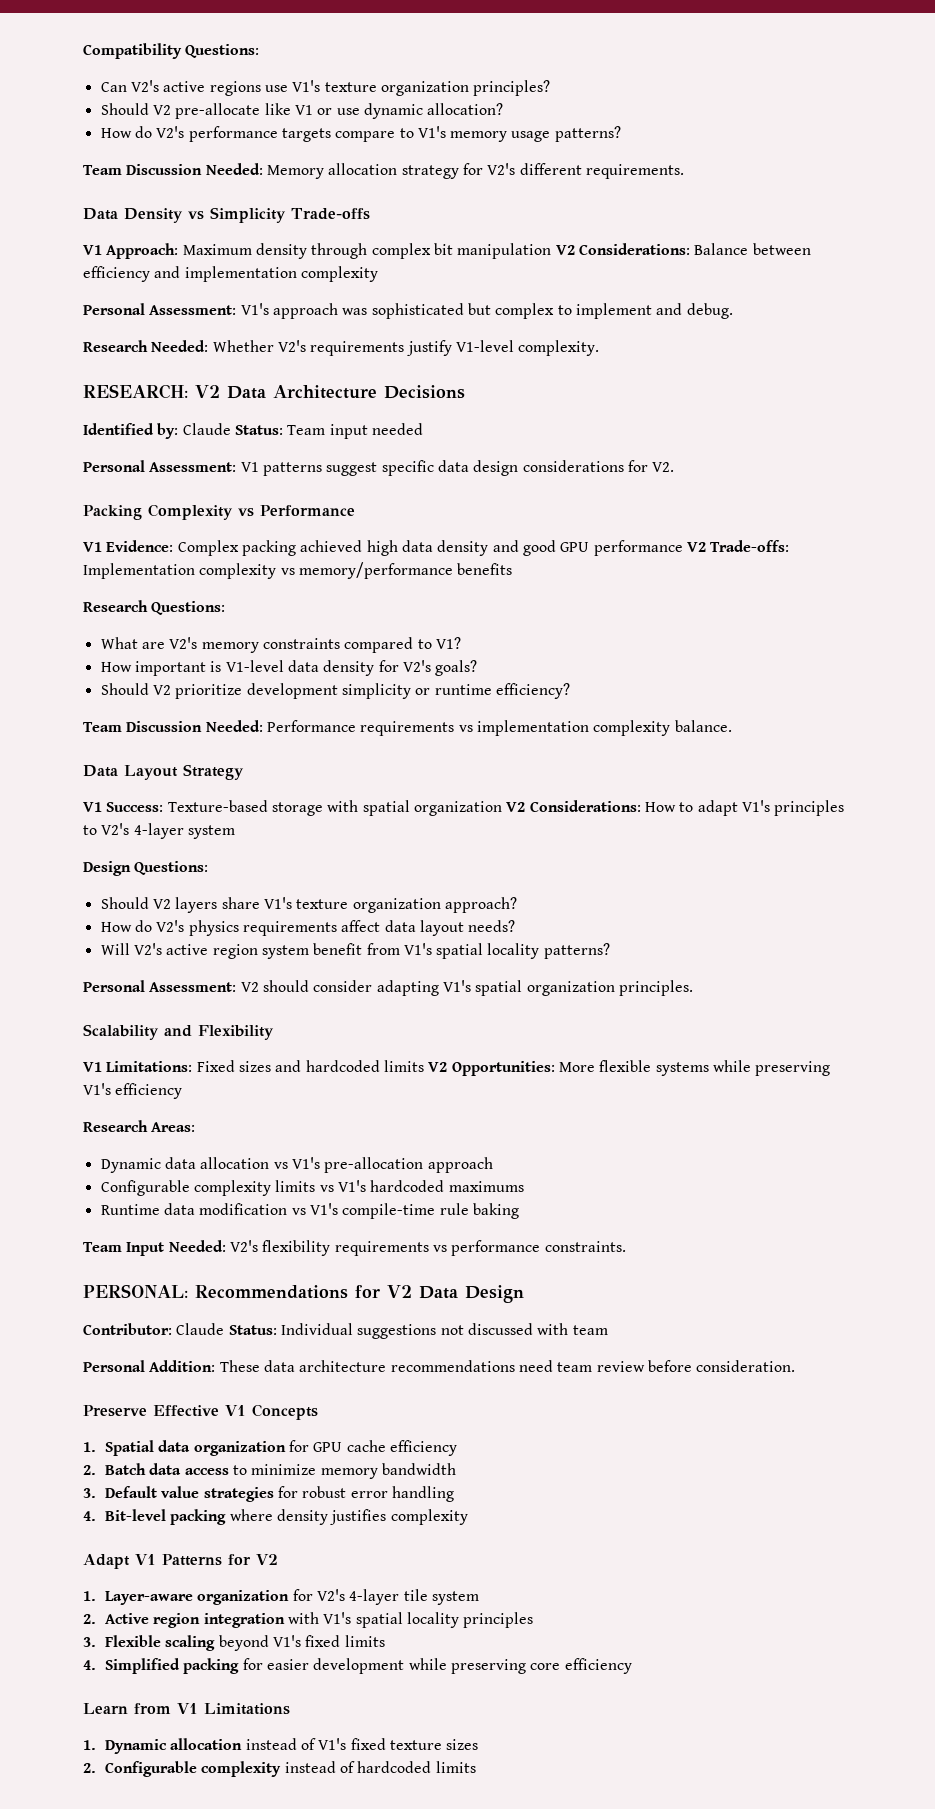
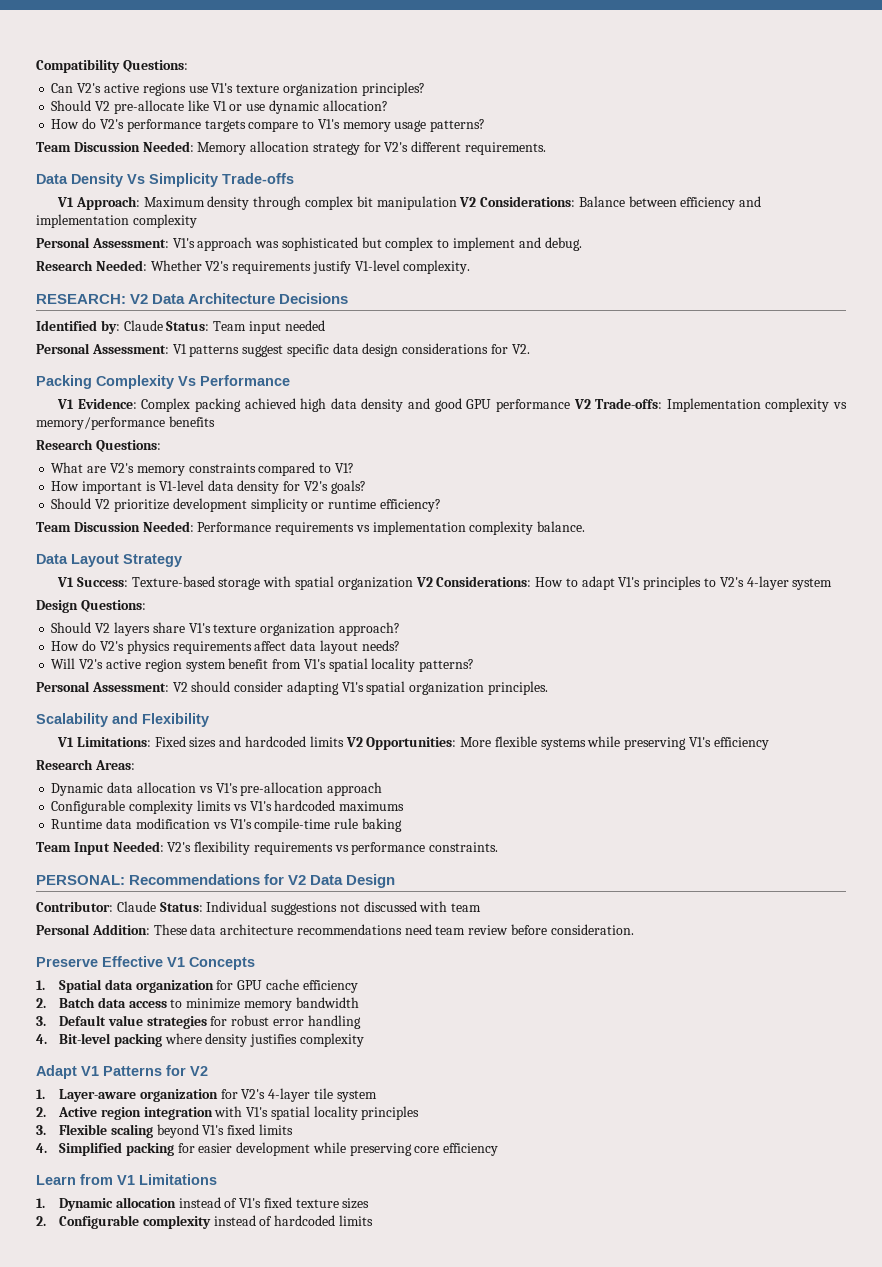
- Data Density vs Simplicity Trade-offs
+ Data Density Vs Simplicity Trade-offs
- Packing Complexity vs Performance
+ Packing Complexity Vs Performance

